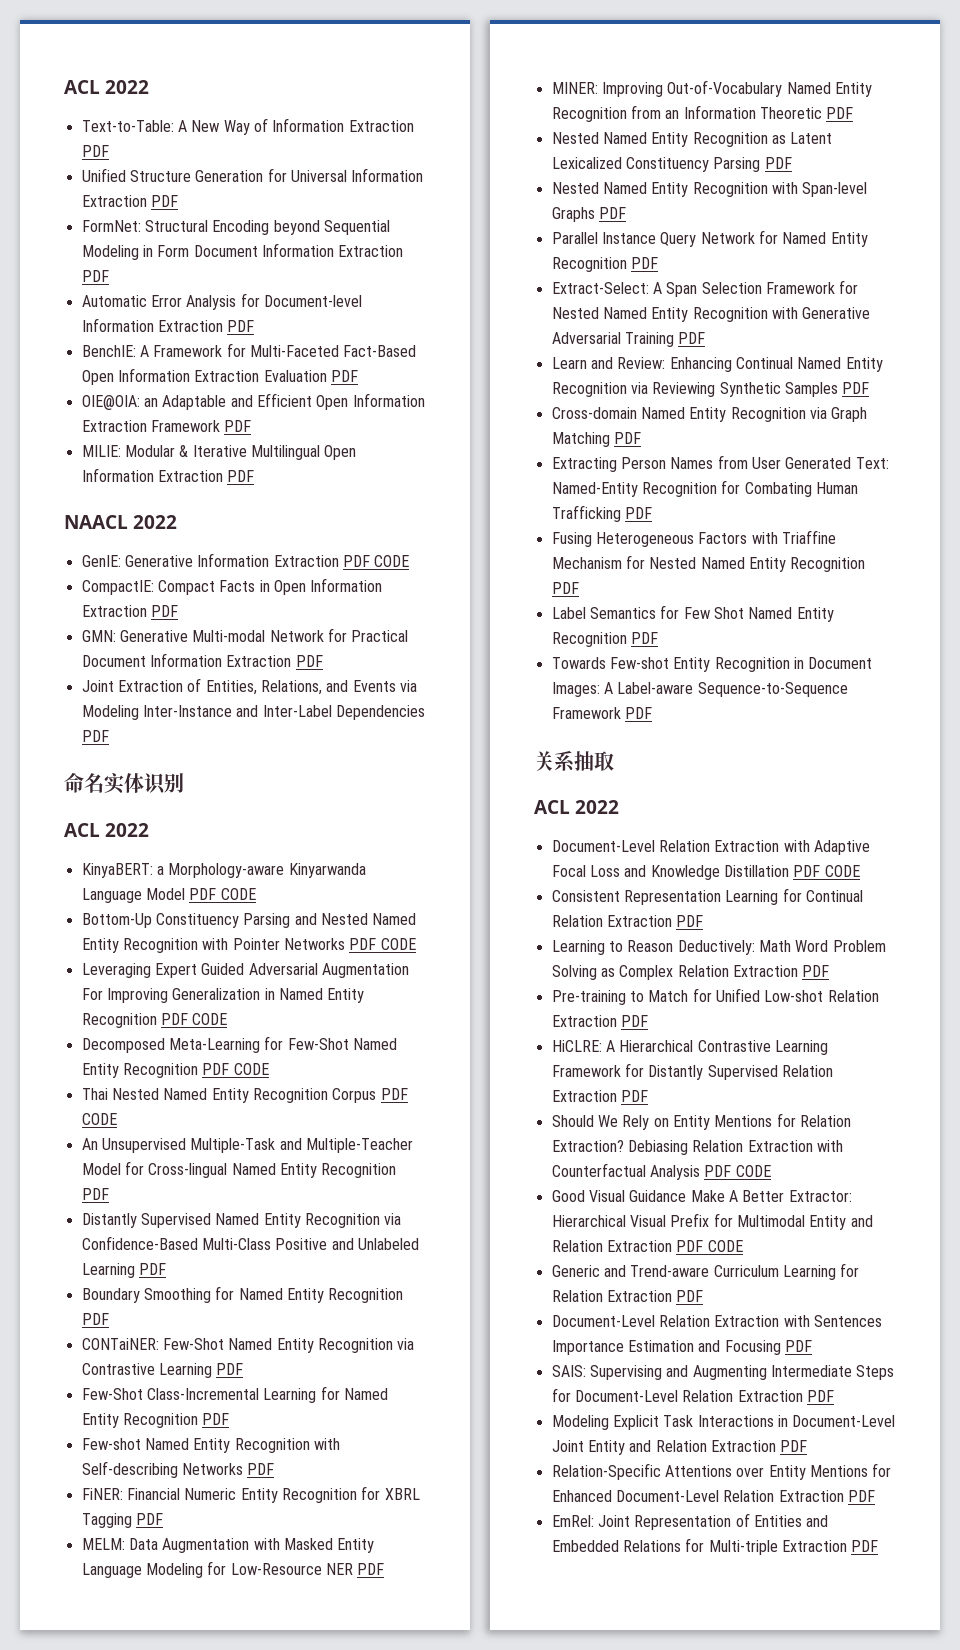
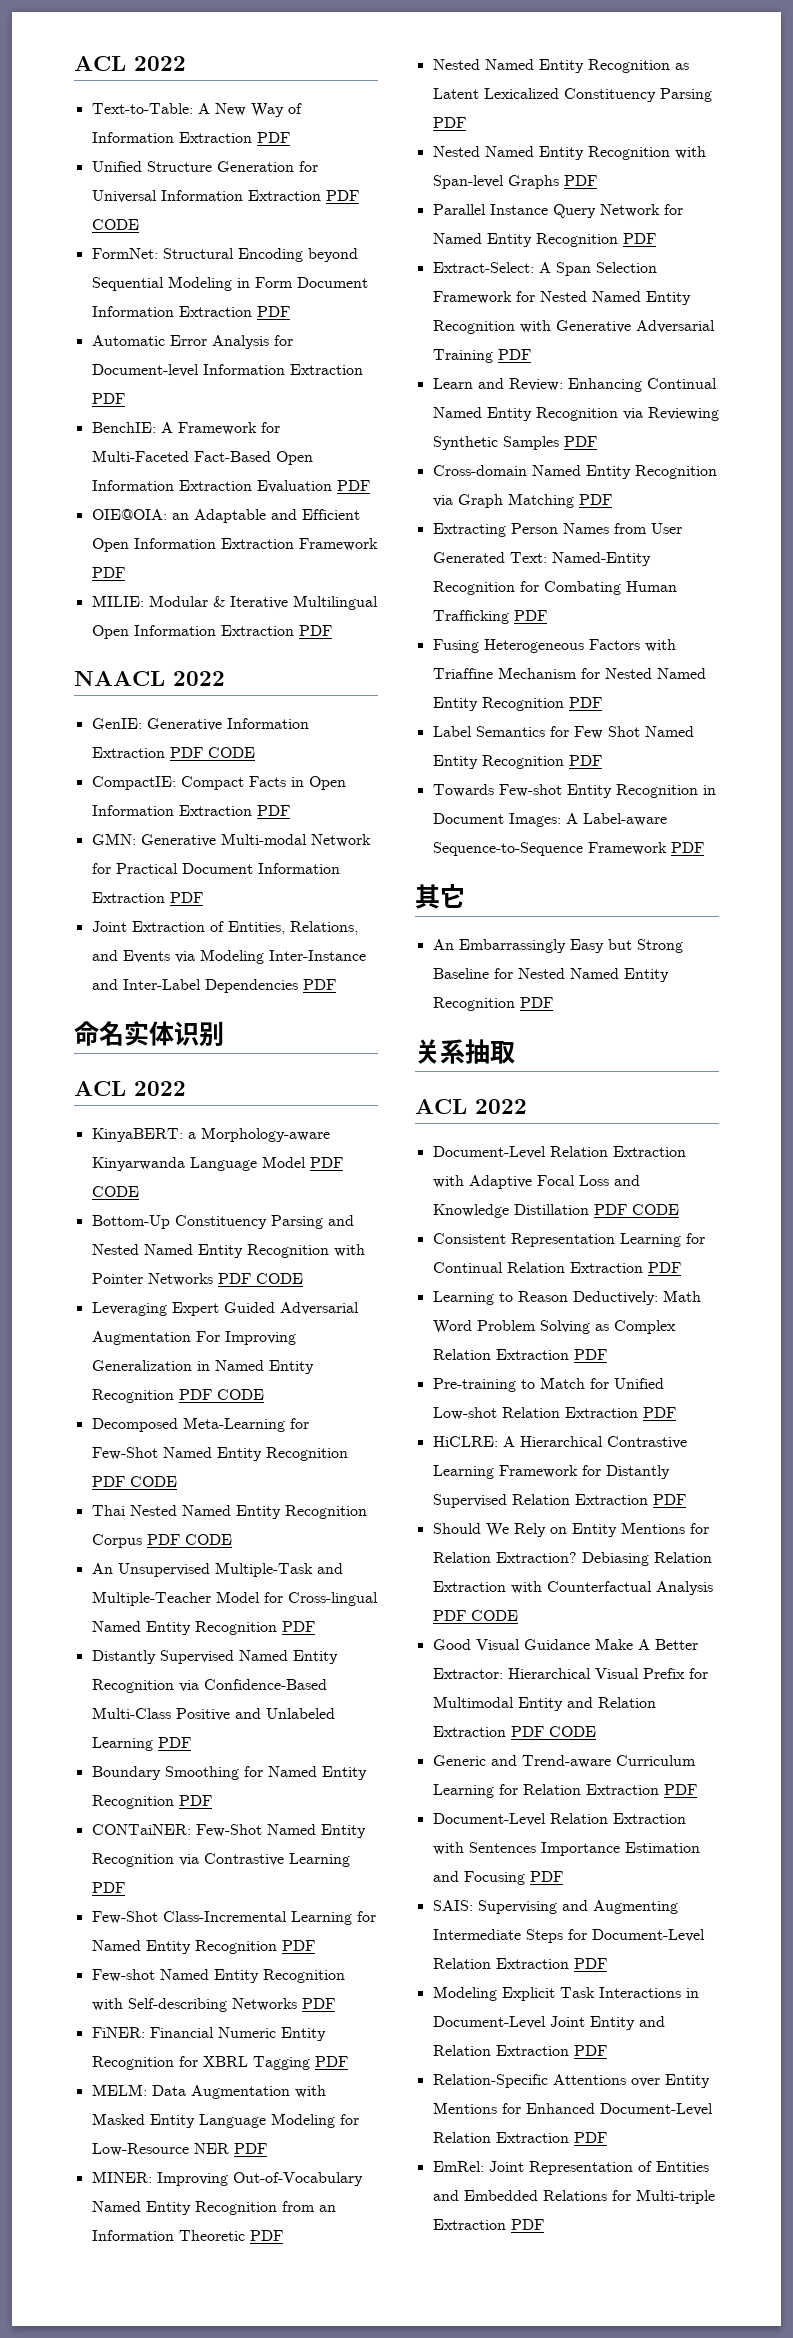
- Unified Structure Generation for Universal Information Extraction PDF
+ Unified Structure Generation for Universal Information Extraction PDF CODE
+ 其它
+ An Embarrassingly Easy but Strong Baseline for Nested Named Entity Recognition PDF

